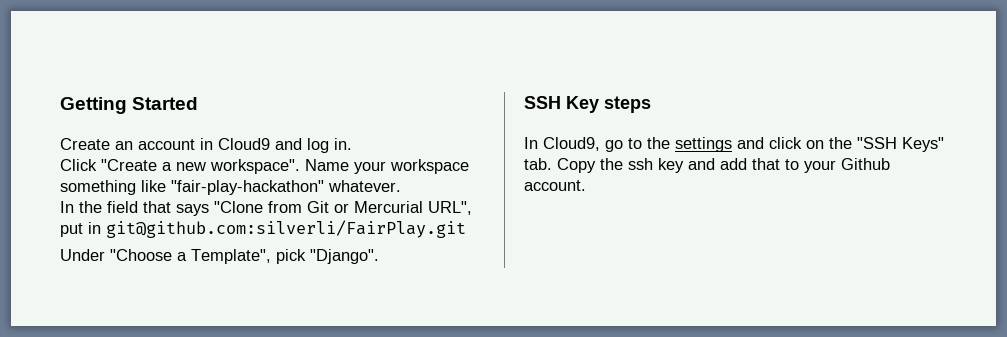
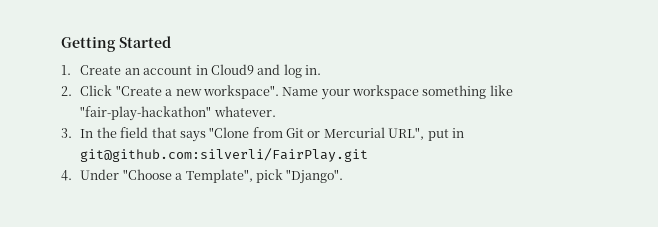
- Create an account in Cloud9 and log in.
+ 1. Create an account in Cloud9 and log in.
- Click "Create a new workspace".
+ 2. Click "Create a new workspace".
- In the field that says "Clone from Git or Mercurial URL", put in git@github.com:silverli/FairPlay.git
+ 3. In the field that says "Clone from Git or Mercurial URL", put in git@github.com:silverli/FairPlay.git
- Under "Choose a Template", pick "Django".
+ 4. Under "Choose a Template", pick "Django".
- SSH Key steps
- In Cloud9, go to the settings and click on the "SSH Keys" tab. Copy the ssh key and add that to your Github account.

